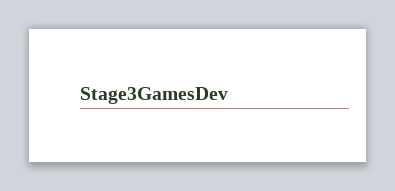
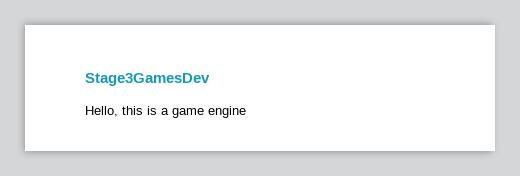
+ Hello, this is a game engine

